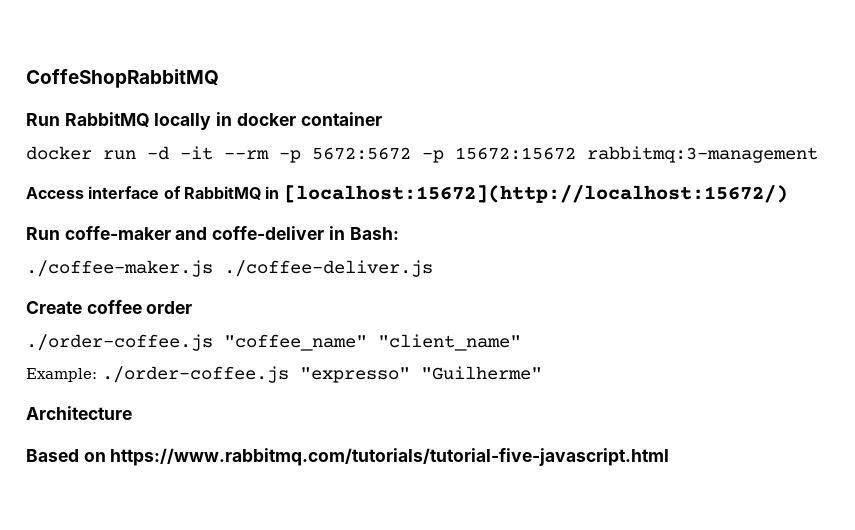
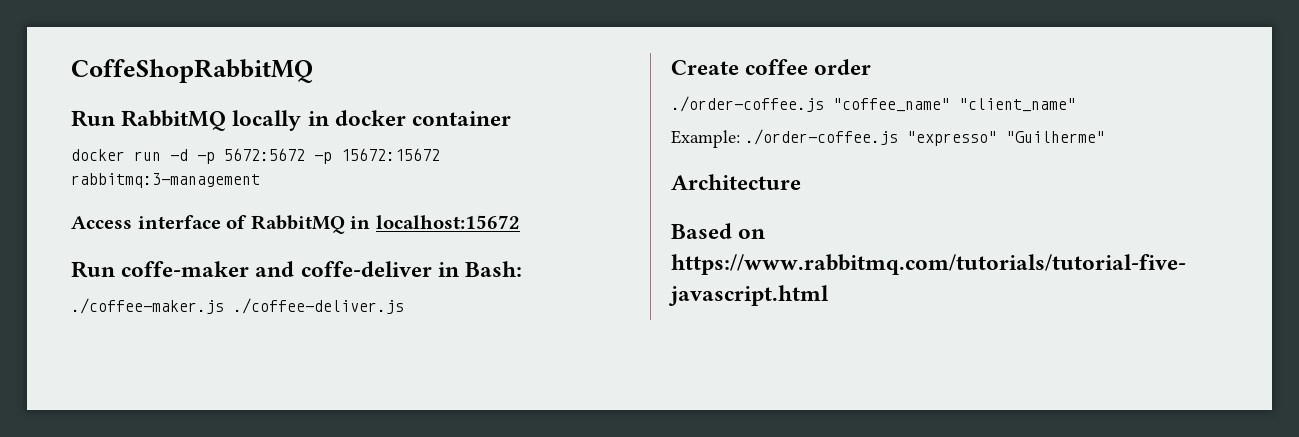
- docker run -d -it --rm -p 5672:5672 -p 15672:15672 rabbitmq:3-management
+ docker run -d -p 5672:5672 -p 15672:15672 rabbitmq:3-management
- Access interface of RabbitMQ in [localhost:15672](http://localhost:15672/)
+ Access interface of RabbitMQ in localhost:15672

